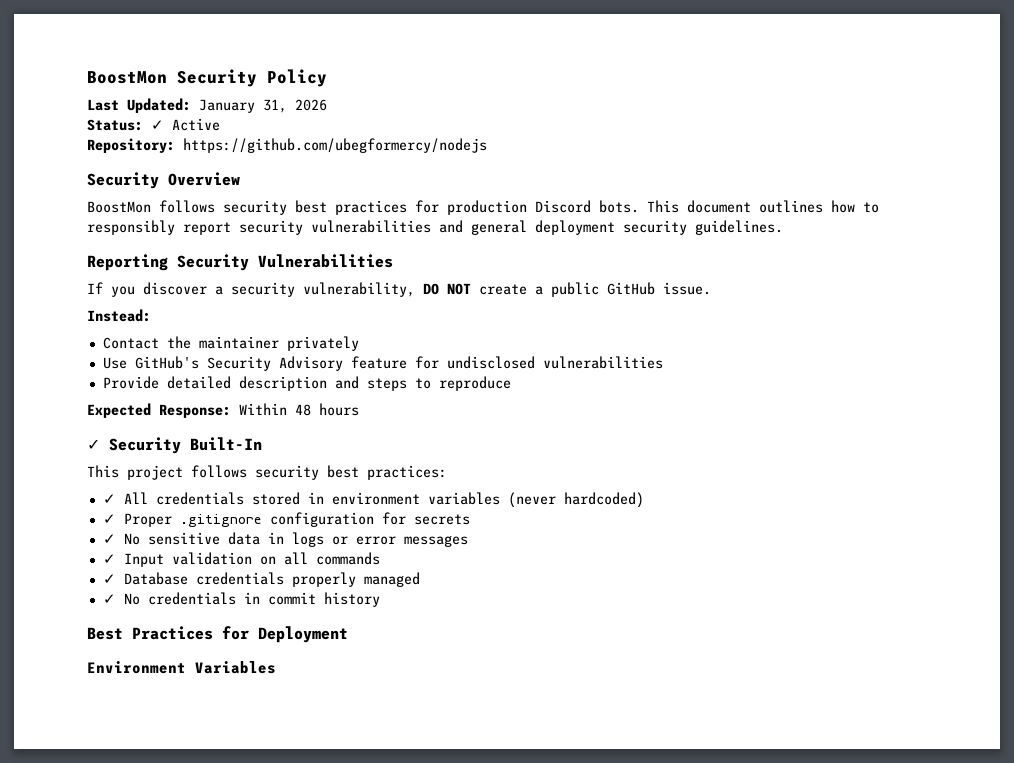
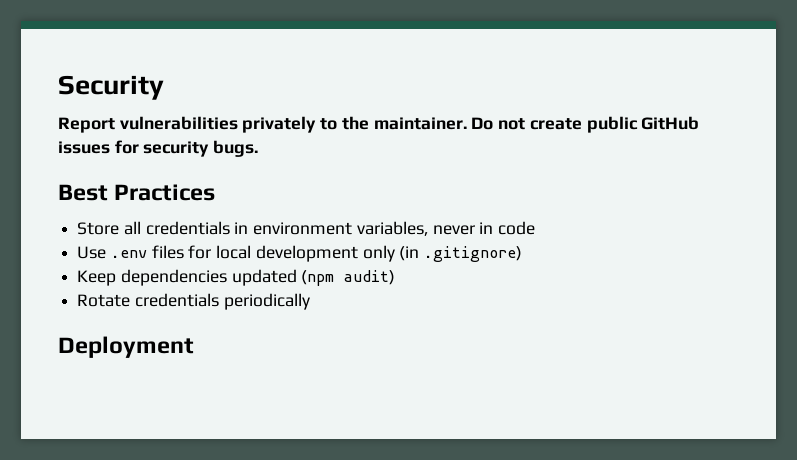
- BoostMon Security Policy
- Last Updated: January 31, 2026
- Status: ✓ Active
- Repository: https://github.com/ubegformercy/nodejs
- Security Overview
- BoostMon follows security best practices for production Discord bots. This document outlines how to responsibly report security vulnerabilities and general deployment security guidelines.
- Reporting Security Vulnerabilities
- If you discover a security vulnerability, DO NOT create a public GitHub issue.
- Instead:
- Contact the maintainer privately
- Use GitHub's Security Advisory feature for undisclosed vulnerabilities
- Provide detailed description and steps to reproduce
- Expected Response: Within 48 hours
- ✓ Security Built-In
- This project follows security best practices:
- ✓ All credentials stored in environment variables (never hardcoded)
- ✓ Proper .gitignore configuration for secrets
- ✓ No sensitive data in logs or error messages
- ✓ Input validation on all commands
- ✓ Database credentials properly managed
- ✓ No credentials in commit history
- Best Practices for Deployment
+ Security
+ Report vulnerabilities privately to the maintainer. Do not create public GitHub issues for security bugs.
+ Best Practices
+ Store all credentials in environment variables, never in code
+ Use .env files for local development only (in .gitignore)
+ Keep dependencies updated (npm audit)
+ Rotate credentials periodically
+ Deployment
- Environment Variables

